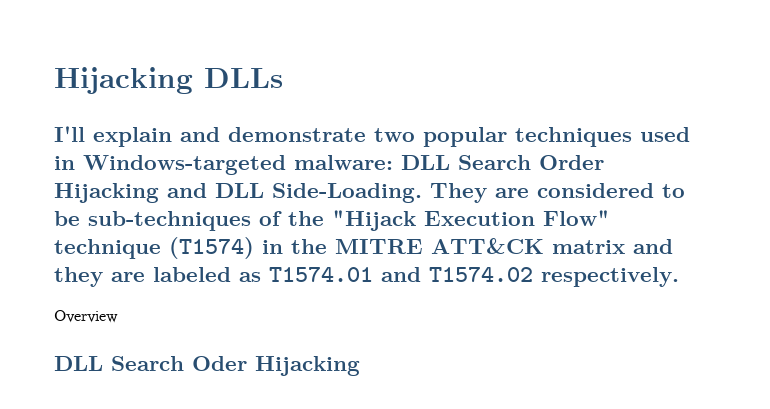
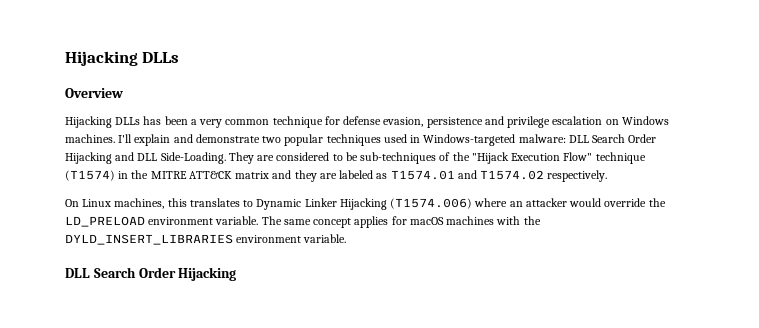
+ Overview
+ Hijacking DLLs has been a very common technique for defense evasion, persistence and privilege escalation on Windows machines.
- Overview
- DLL Search Oder Hijacking
+ On Linux machines, this translates to Dynamic Linker Hijacking (T1574.006) where an attacker would override the LD_PRELOAD environment variable. The same concept applies for macOS machines with the DYLD_INSERT_LIBRARIES environment variable.
+ DLL Search Order Hijacking

